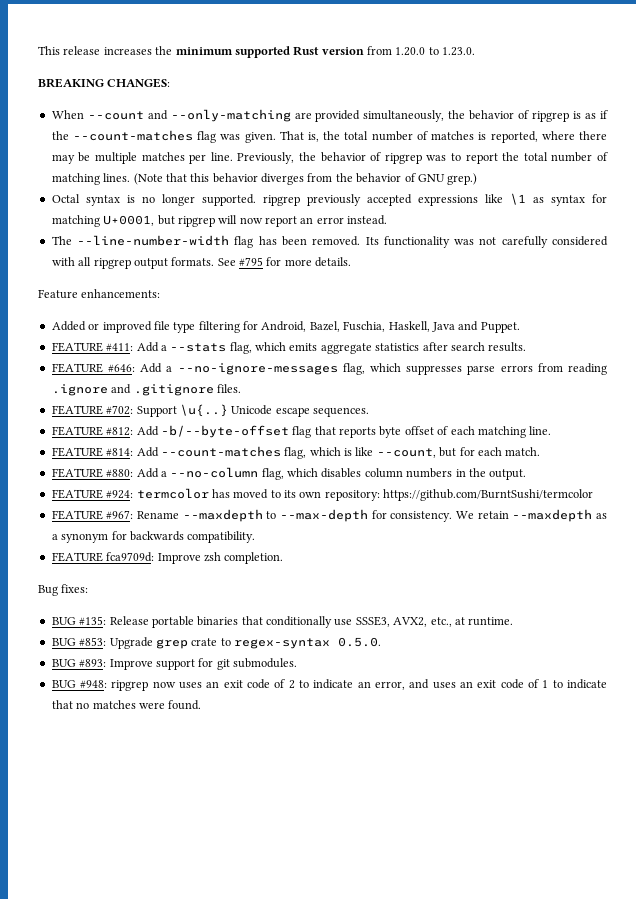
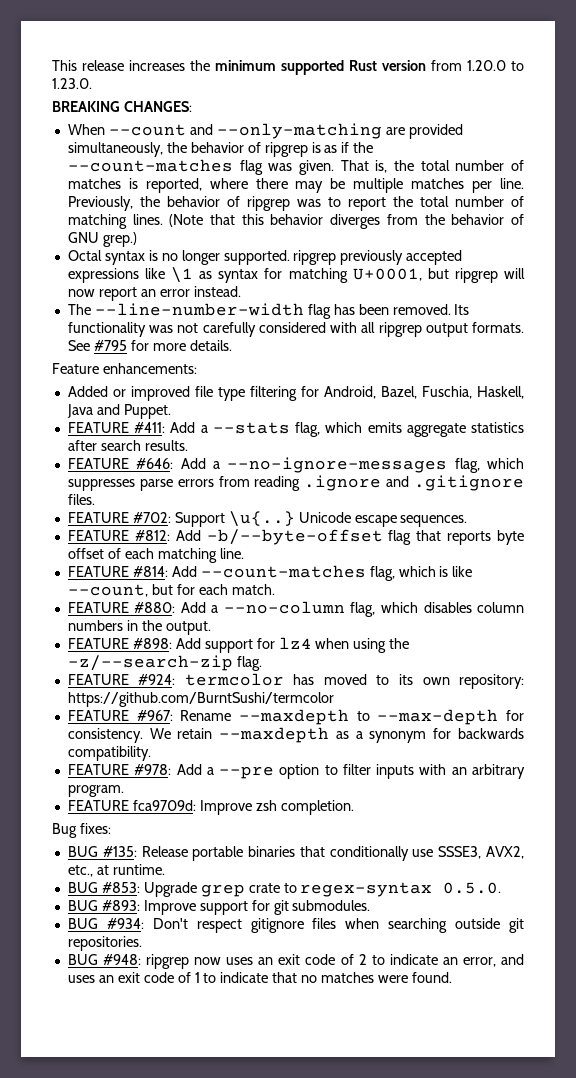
+ FEATURE #898: Add support for lz4 when using the -z/--search-zip flag.
+ FEATURE #978: Add a --pre option to filter inputs with an arbitrary program.
+ BUG #934: Don't respect gitignore files when searching outside git repositories.

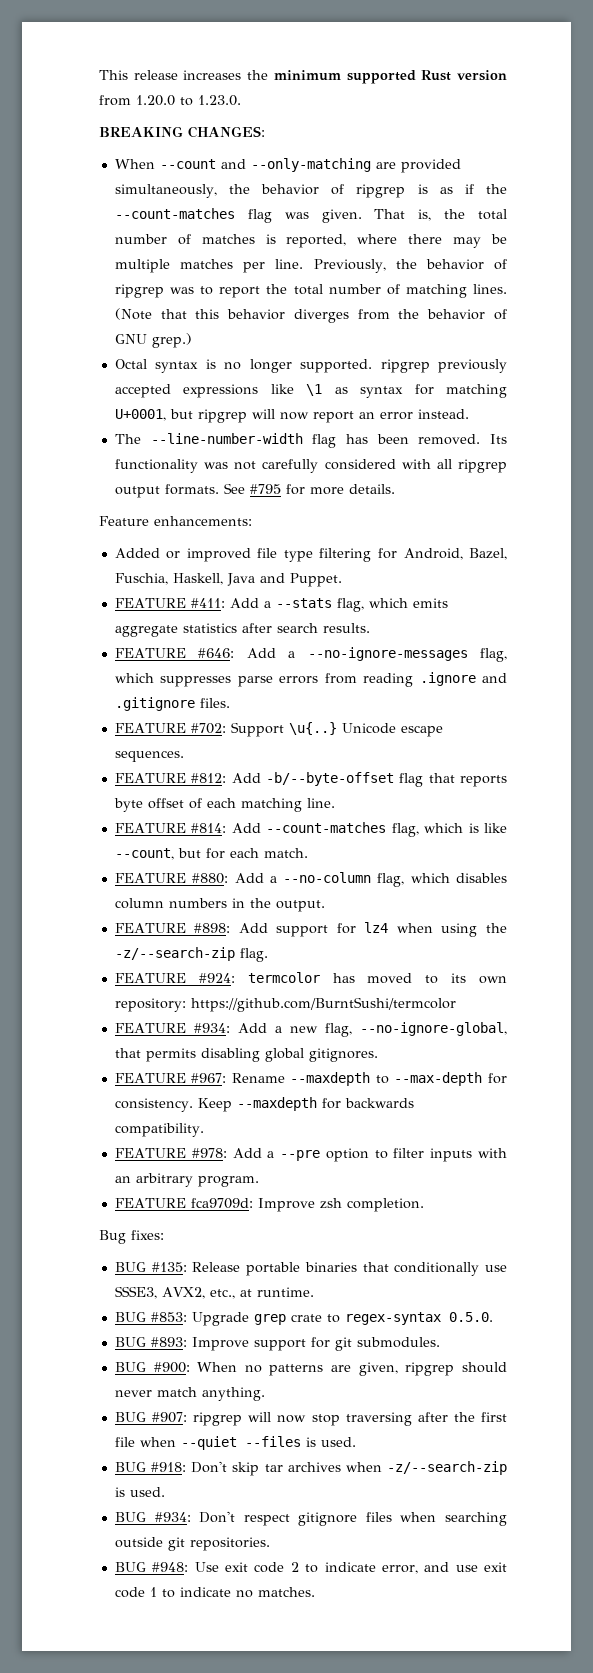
+ FEATURE #934: Add a new flag, --no-ignore-global, that permits disabling global gitignores.
- We retain --maxdepth as a synonym for backwards compatibility.
+ Keep --maxdepth for backwards compatibility.
+ BUG #900: When no patterns are given, ripgrep should never match anything.
+ BUG #907: ripgrep will now stop traversing after the first file when --quiet --files is used.
+ BUG #918: Don't skip tar archives when -z/--search-zip is used.
- BUG #948: ripgrep now uses an exit code of 2 to indicate an error, and uses an exit code of 1 to indicate that no matches were found.
+ BUG #948: Use exit code 2 to indicate error, and use exit code 1 to indicate no matches.

